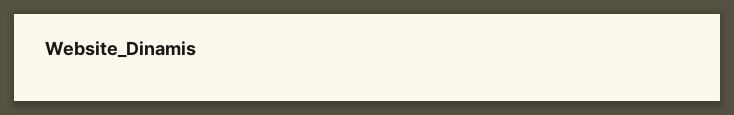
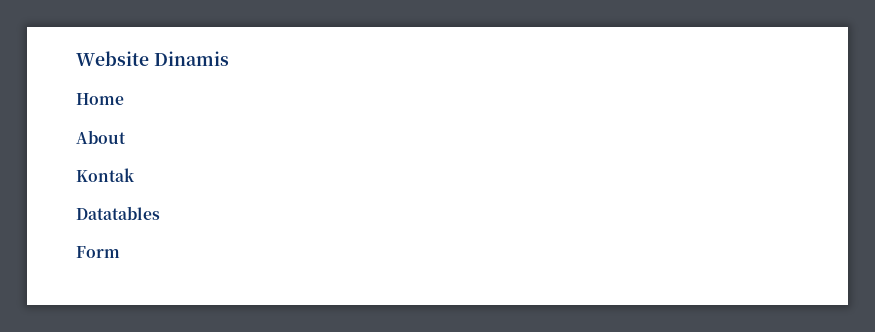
- Website_Dinamis
+ Website Dinamis
+ Home
+ About
+ Kontak
+ Datatables
+ Form

